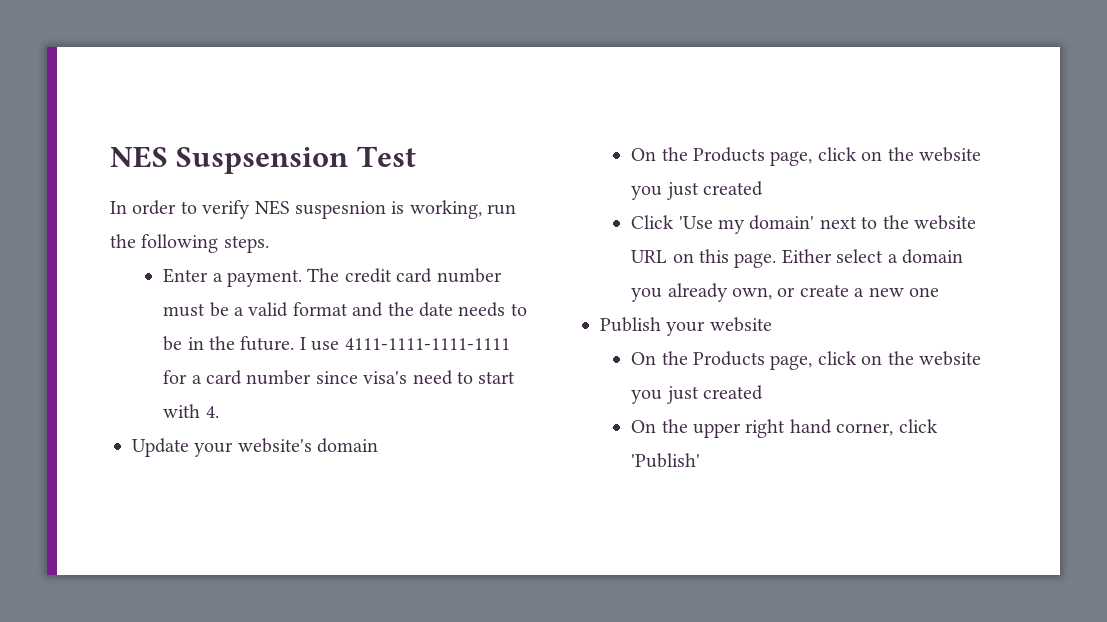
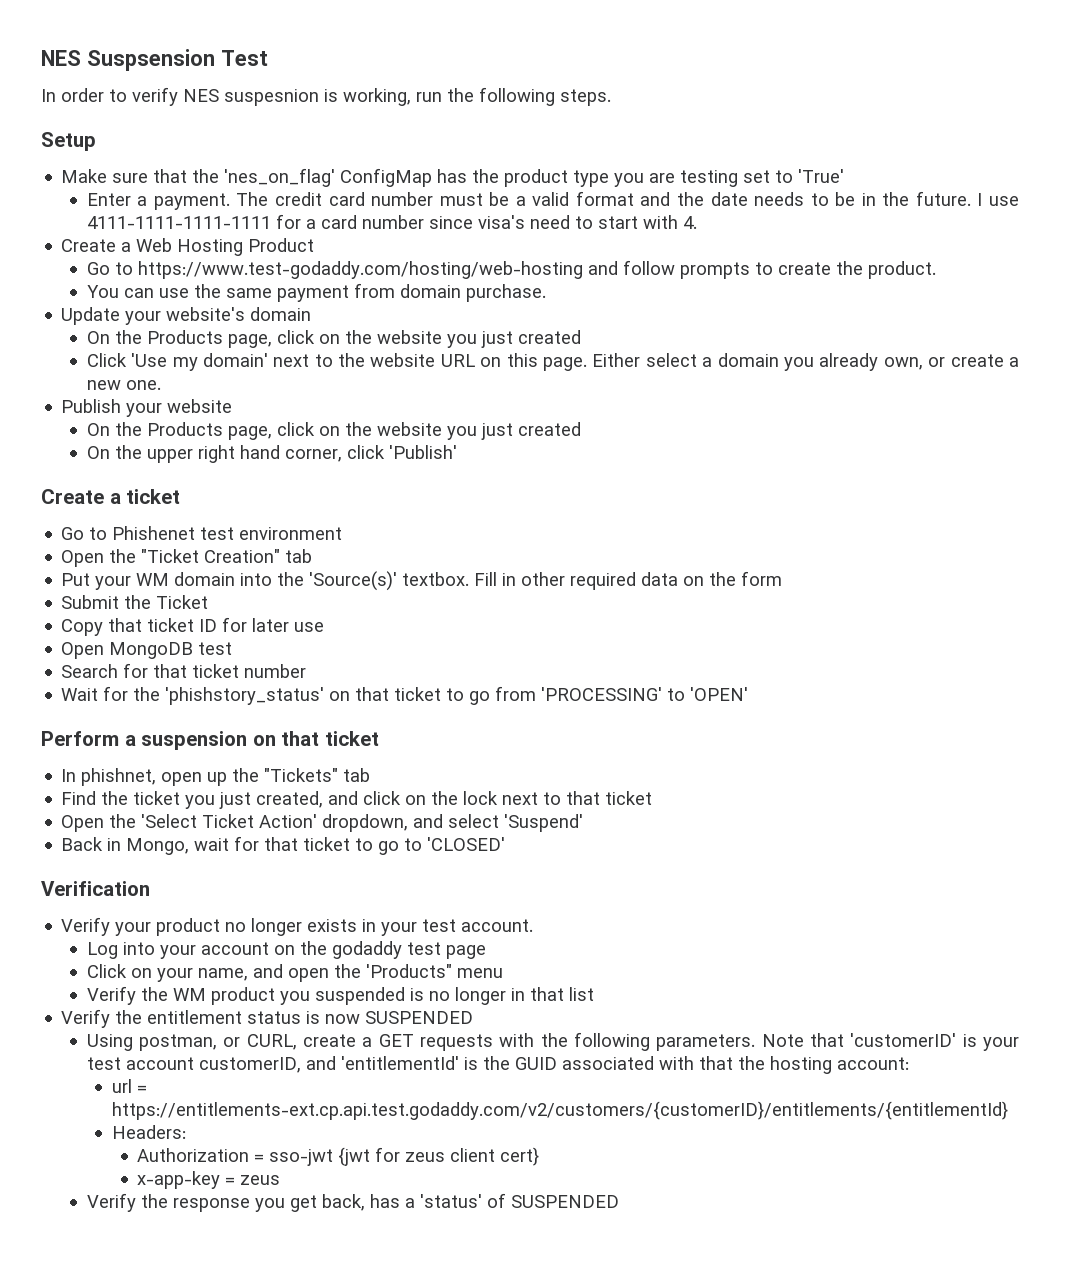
+ Setup
+ Make sure that the 'nes_on_flag' ConfigMap has the product type you are testing set to 'True'
+ Create a Web Hosting Product
+ Go to https://www.test-godaddy.com/hosting/web-hosting and follow prompts to create the product.
+ You can use the same payment from domain purchase.
- Either select a domain you already own, or create a new one
+ Either select a domain you already own, or create a new one.
+ Create a ticket
+ Go to Phishenet test environment
+ Open the "Ticket Creation" tab
+ Put your WM domain into the 'Source(s)' textbox. Fill in other required data on the form
+ Submit the Ticket
+ Copy that ticket ID for later use
+ Open MongoDB test
+ Search for that ticket number
+ Wait for the 'phishstory_status' on that ticket to go from 'PROCESSING' to 'OPEN'
+ Perform a suspension on that ticket
+ In phishnet, open up the "Tickets" tab
+ Find the ticket you just created, and click on the lock next to that ticket
+ Open the 'Select Ticket Action' dropdown, and select 'Suspend'
+ Back in Mongo, wait for that ticket to go to 'CLOSED'
+ Verification
+ Verify your product no longer exists in your test account.
+ Log into your account on the godaddy test page
+ Click on your name, and open the 'Products" menu
+ Verify the WM product you suspended is no longer in that list
+ Verify the entitlement status is now SUSPENDED
+ Using postman, or CURL, create a GET requests with the following parameters. Note that 'customerID' is your test account customerID, and 'entitlementId' is the GUID associated with that the hosting account:
+ url = https://entitlements-ext.cp.api.test.godaddy.com/v2/customers/{customerID}/entitlements/{entitlementId}
+ Headers:
+ Authorization = sso-jwt {jwt for zeus client cert}
+ x-app-key = zeus
+ Verify the response you get back, has a 'status' of SUSPENDED

